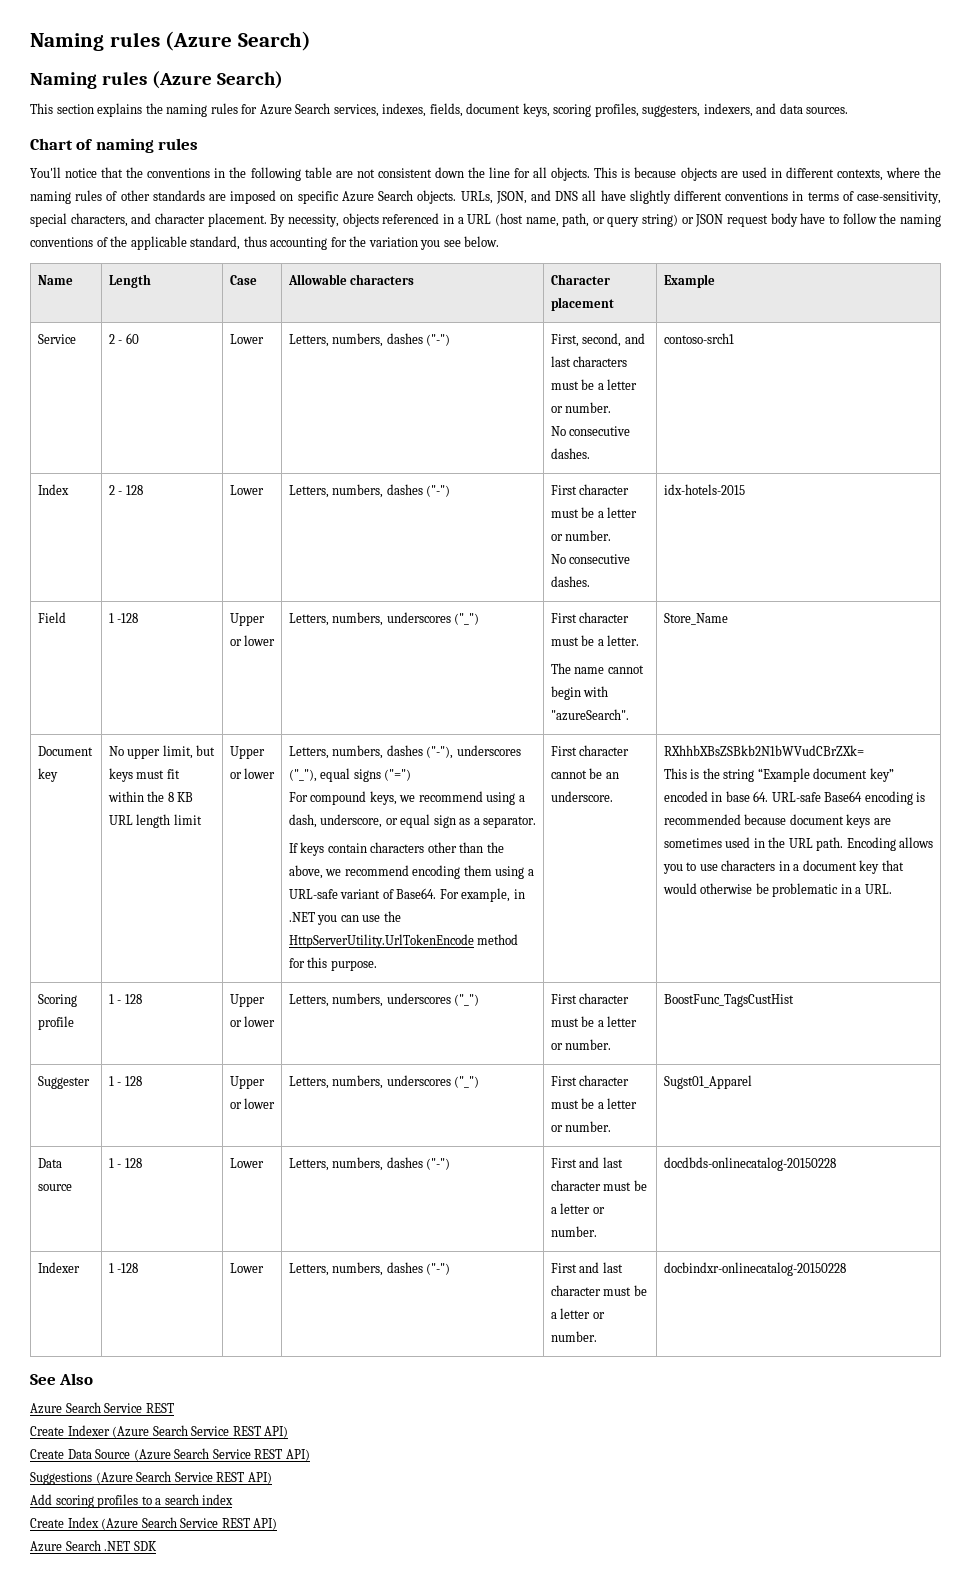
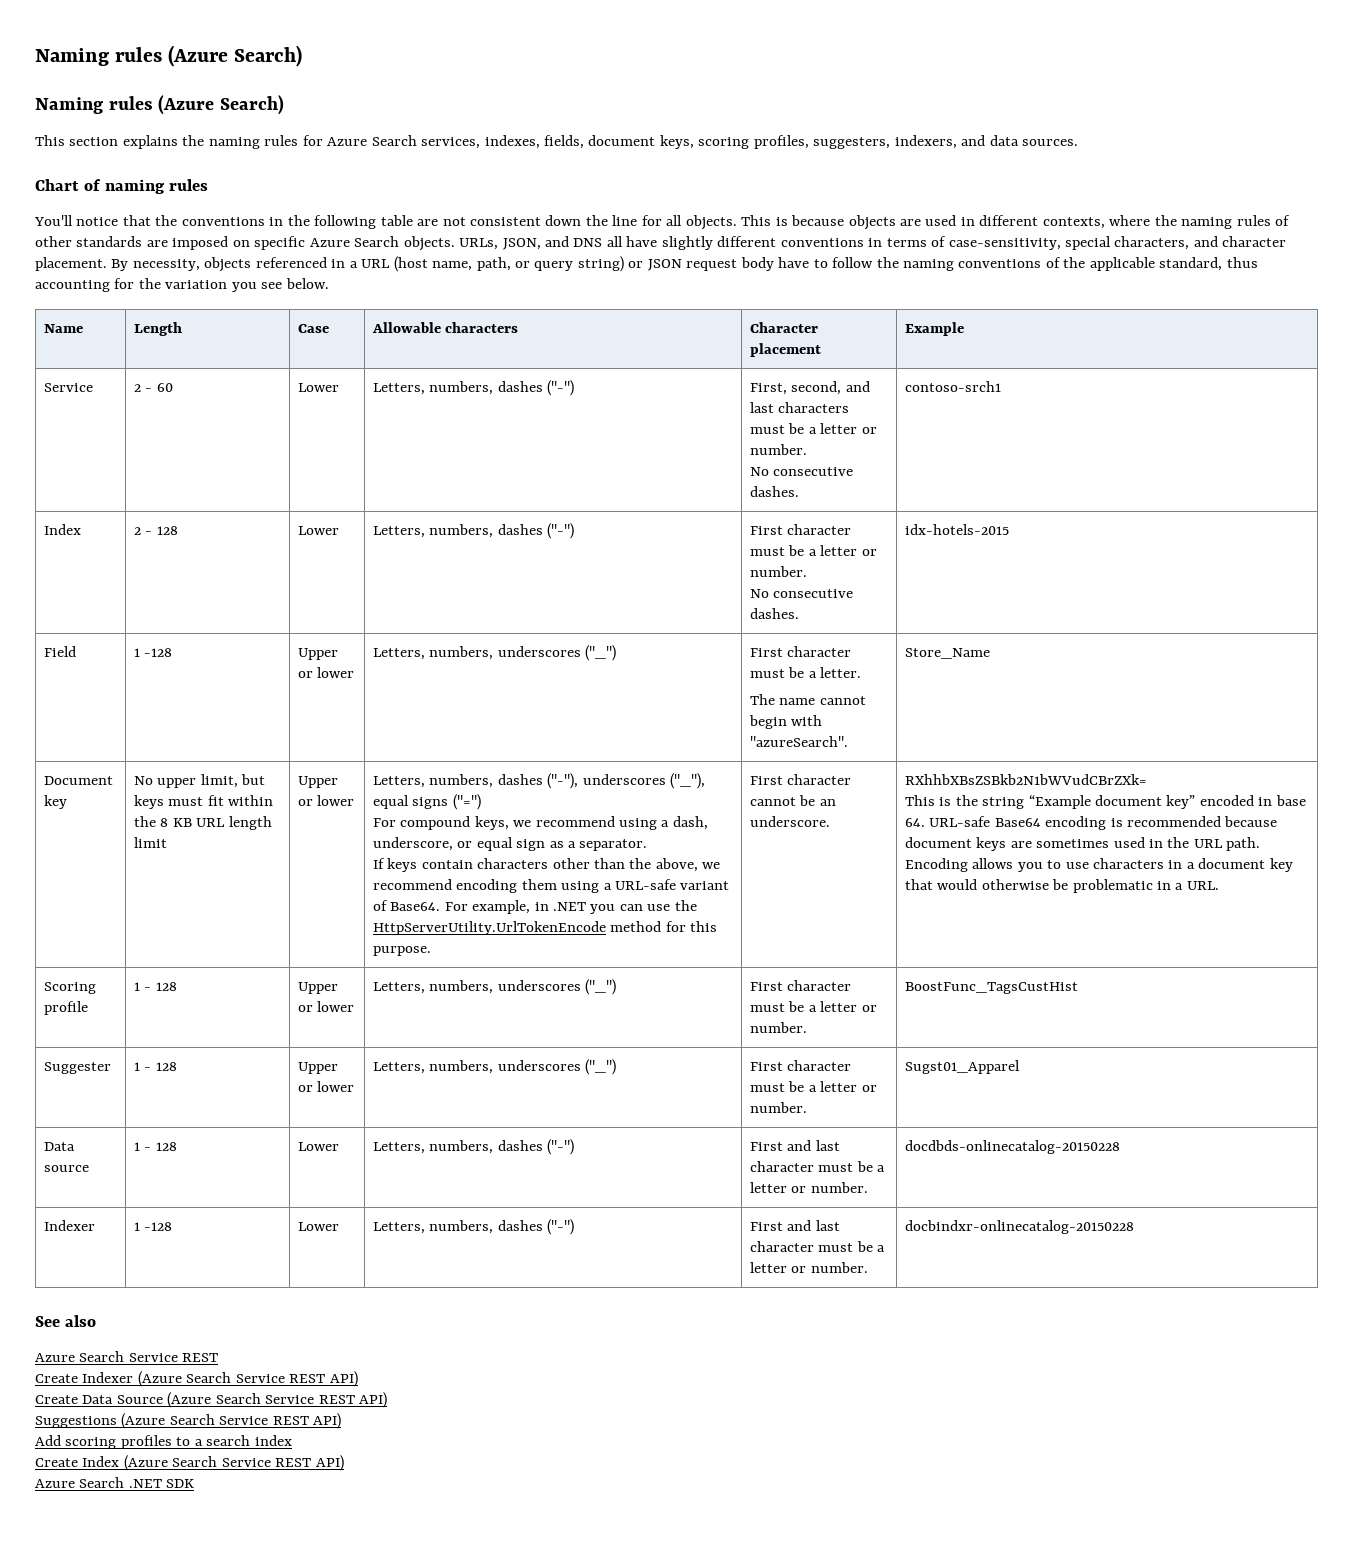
- See Also
+ See also

